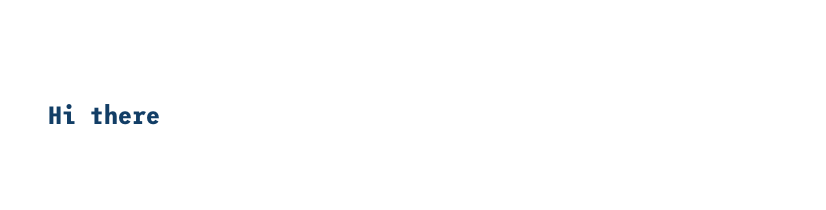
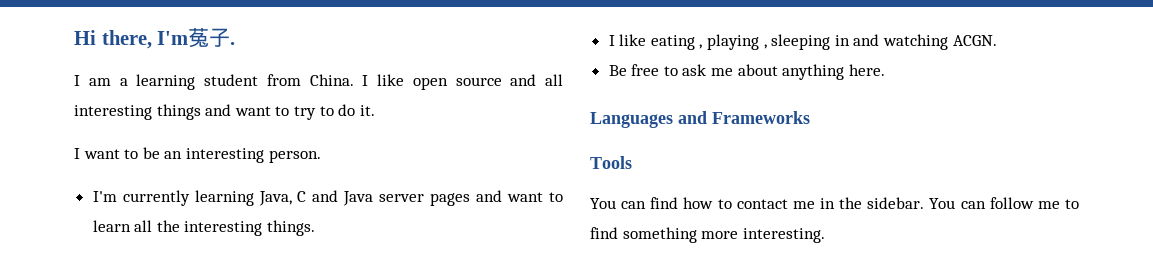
- Hi there
+ Hi there, I'm菟子.
+ I am a learning student from China. I like open source and all interesting things and want to try to do it.
+ I want to be an interesting person.
+ I'm currently learning Java, C and Java server pages and want to learn all the interesting things.
+ I like eating , playing , sleeping in and watching ACGN.
+ Be free to ask me about anything here.
+ Languages and Frameworks
+ Tools
+ You can find how to contact me in the sidebar. You can follow me to find something more interesting.

